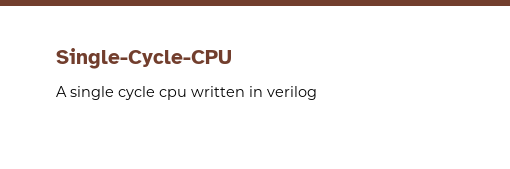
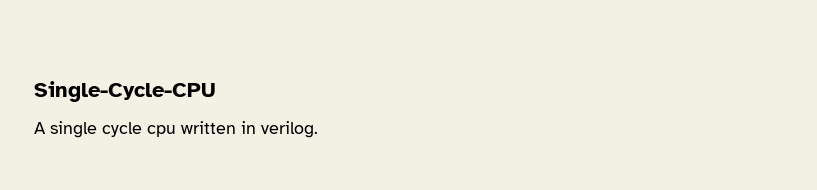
- A single cycle cpu written in verilog
+ A single cycle cpu written in verilog.

